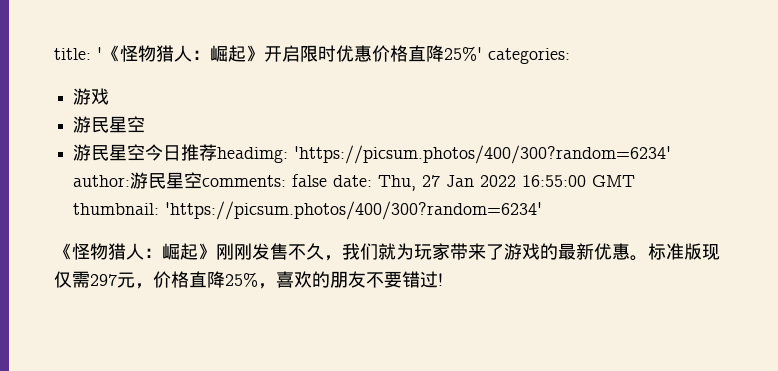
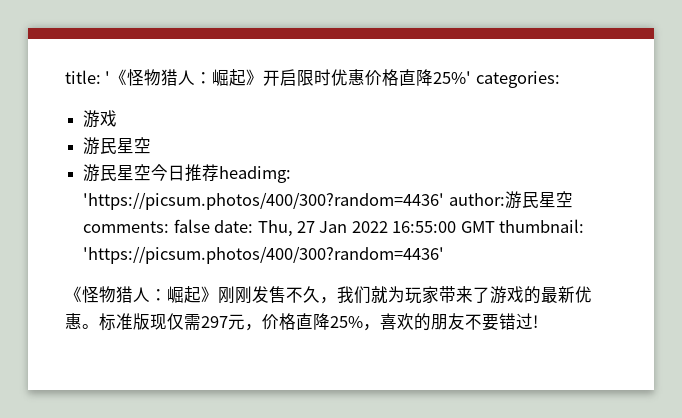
- 游民星空今日推荐headimg: 'https://picsum.photos/400/300?random=6234' author:游民星空comments: false date: Thu, 27 Jan 2022 16:55:00 GMT thumbnail: 'https://picsum.photos/400/300?random=6234'
+ 游民星空今日推荐headimg: 'https://picsum.photos/400/300?random=4436' author:游民星空comments: false date: Thu, 27 Jan 2022 16:55:00 GMT thumbnail: 'https://picsum.photos/400/300?random=4436'

